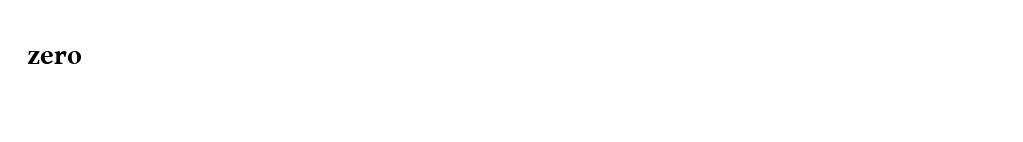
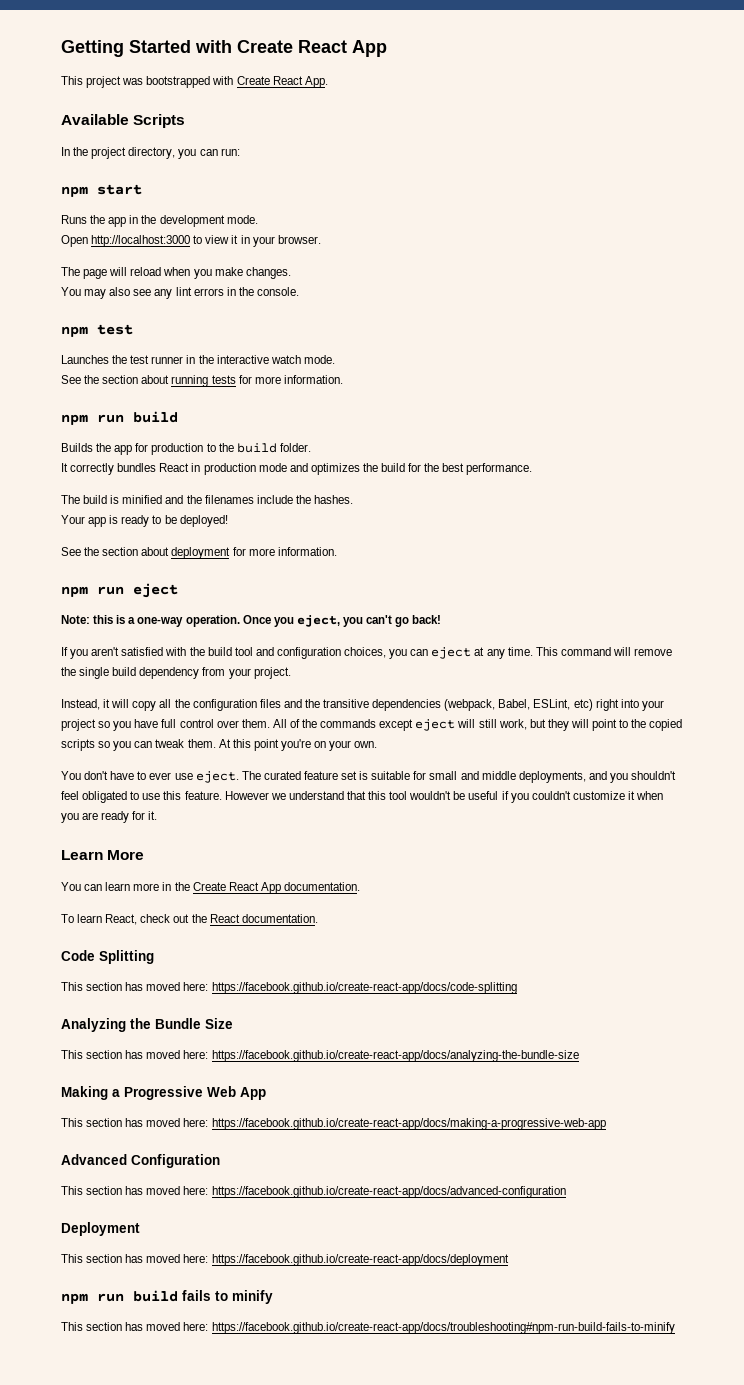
- zero
+ Getting Started with Create React App
+ This project was bootstrapped with Create React App.
+ Available Scripts
+ In the project directory, you can run:
+ npm start
+ Runs the app in the development mode.
+ Open http://localhost:3000 to view it in your browser.
+ The page will reload when you make changes.
+ You may also see any lint errors in the console.
+ npm test
+ Launches the test runner in the interactive watch mode.
+ See the section about running tests for more information.
+ npm run build
+ Builds the app for production to the build folder.
+ It correctly bundles React in production mode and optimizes the build for the best performance.
+ The build is minified and the filenames include the hashes.
+ Your app is ready to be deployed!
+ See the section about deployment for more information.
+ npm run eject
+ Note: this is a one-way operation. Once you eject, you can't go back!
+ If you aren't satisfied with the build tool and configuration choices, you can eject at any time. This command will remove the single build dependency from your project.
+ Instead, it will copy all the configuration files and the transitive dependencies (webpack, Babel, ESLint, etc) right into your project so you have full control over them. All of the commands except eject will still work, but they will point to the copied scripts so you can tweak them. At this point you're on your own.
+ You don't have to ever use eject. The curated feature set is suitable for small and middle deployments, and you shouldn't feel obligated to use this feature. However we understand that this tool wouldn't be useful if you couldn't customize it when you are ready for it.
+ Learn More
+ You can learn more in the Create React App documentation.
+ To learn React, check out the React documentation.
+ Code Splitting
+ This section has moved here: https://facebook.github.io/create-react-app/docs/code-splitting
+ Analyzing the Bundle Size
+ This section has moved here: https://facebook.github.io/create-react-app/docs/analyzing-the-bundle-size
+ Making a Progressive Web App
+ This section has moved here: https://facebook.github.io/create-react-app/docs/making-a-progressive-web-app
+ Advanced Configuration
+ This section has moved here: https://facebook.github.io/create-react-app/docs/advanced-configuration
+ Deployment
+ This section has moved here: https://facebook.github.io/create-react-app/docs/deployment
+ npm run build fails to minify
+ This section has moved here: https://facebook.github.io/create-react-app/docs/troubleshooting#npm-run-build-fails-to-minify

